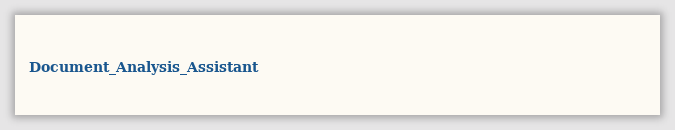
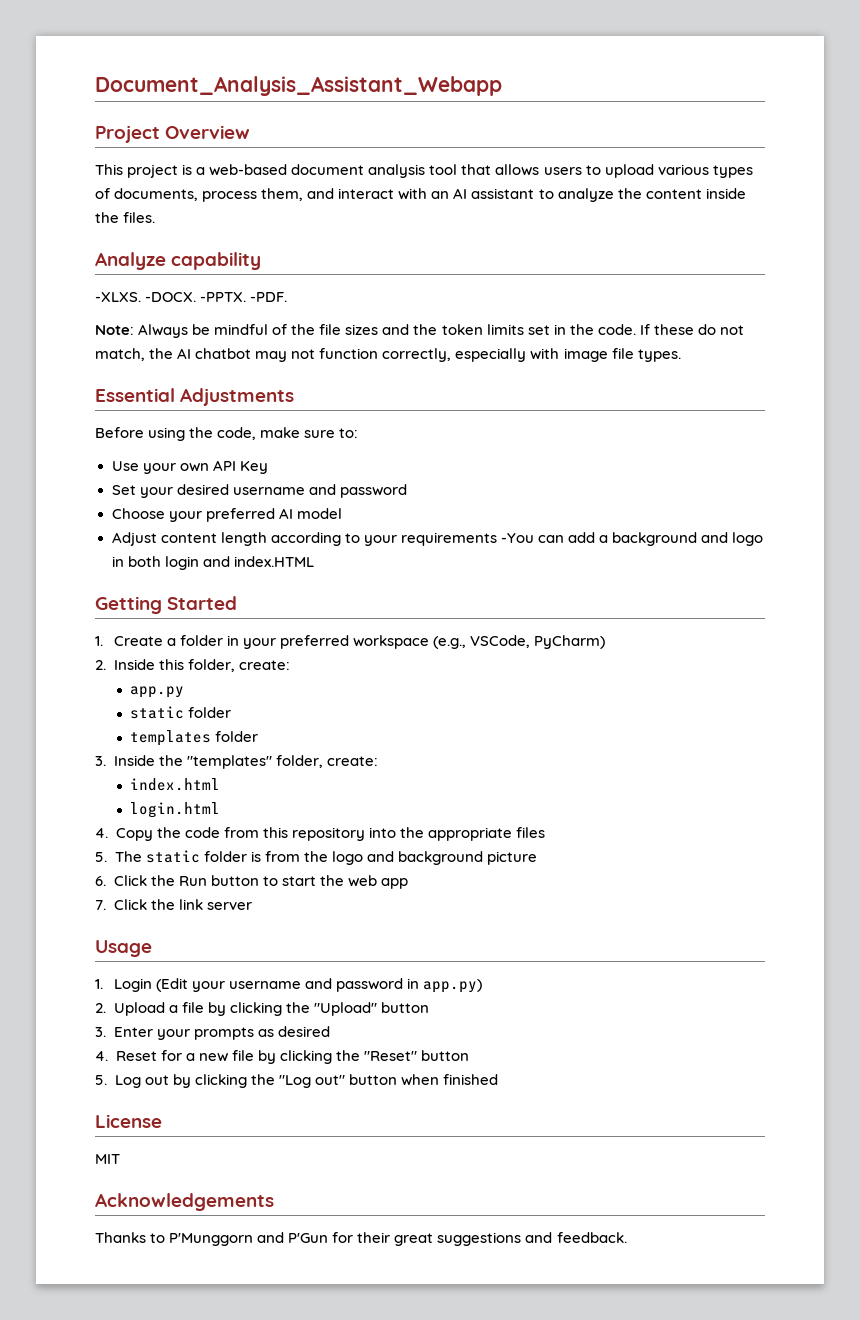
- Document_Analysis_Assistant
+ Document_Analysis_Assistant_Webapp
+ Project Overview
+ This project is a web-based document analysis tool that allows users to upload various types of documents, process them, and interact with an AI assistant to analyze the content inside the files.
+ Analyze capability
+ -XLXS. -DOCX. -PPTX. -PDF.
+ Note: Always be mindful of the file sizes and the token limits set in the code. If these do not match, the AI chatbot may not function correctly, especially with image file types.
+ Essential Adjustments
+ Before using the code, make sure to:
+ Use your own API Key
+ Set your desired username and password
+ Choose your preferred AI model
+ Adjust content length according to your requirements -You can add a background and logo in both login and index.HTML
+ Getting Started
+ 1. Create a folder in your preferred workspace (e.g., VSCode, PyCharm)
+ 2. Inside this folder, create:
+ app.py
+ static folder
+ templates folder
+ 3. Inside the "templates" folder, create:
+ index.html
+ login.html
+ 4. Copy the code from this repository into the appropriate files
+ 5. The static folder is from the logo and background picture
+ 6. Click the Run button to start the web app
+ 7. Click the link server
+ Usage
+ 1. Login (Edit your username and password in app.py)
+ 2. Upload a file by clicking the "Upload" button
+ 3. Enter your prompts as desired
+ 4. Reset for a new file by clicking the "Reset" button
+ 5. Log out by clicking the "Log out" button when finished
+ License
+ MIT
+ Acknowledgements
+ Thanks to P'Munggorn and P'Gun for their great suggestions and feedback.

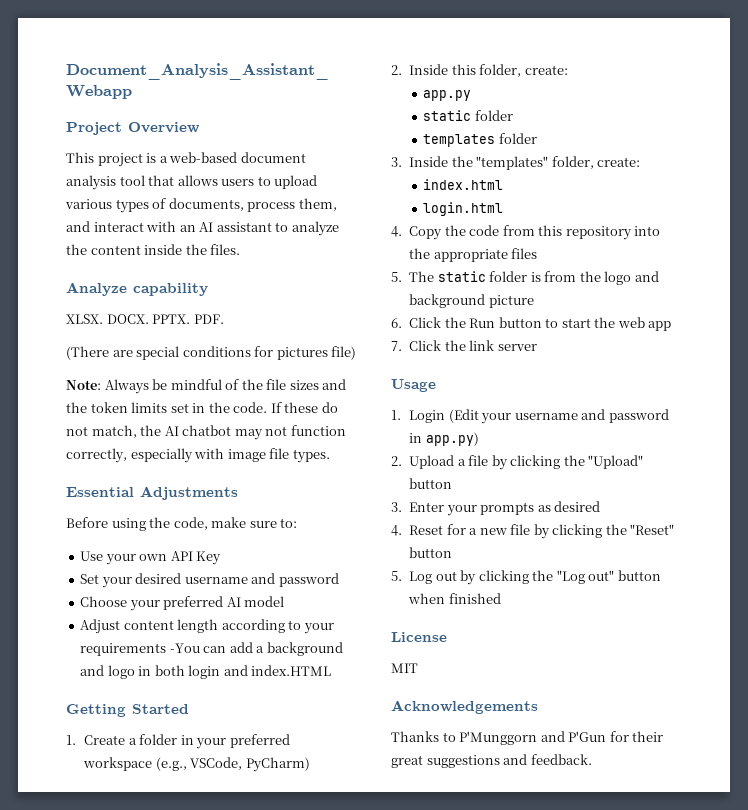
- -XLXS. -DOCX. -PPTX. -PDF.
+ XLSX. DOCX. PPTX. PDF.
+ (There are special conditions for pictures file)

